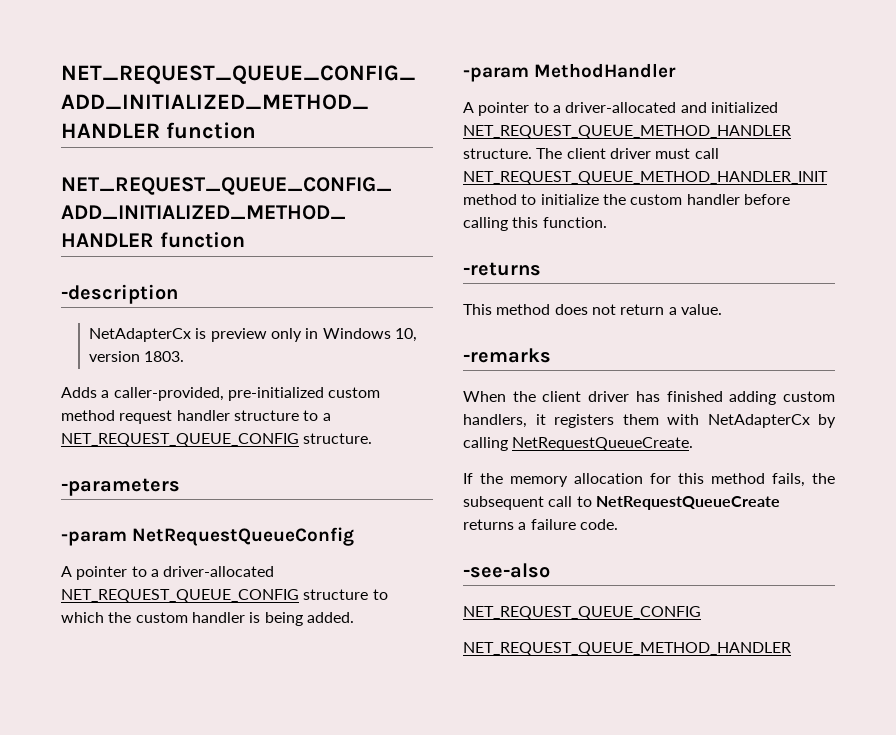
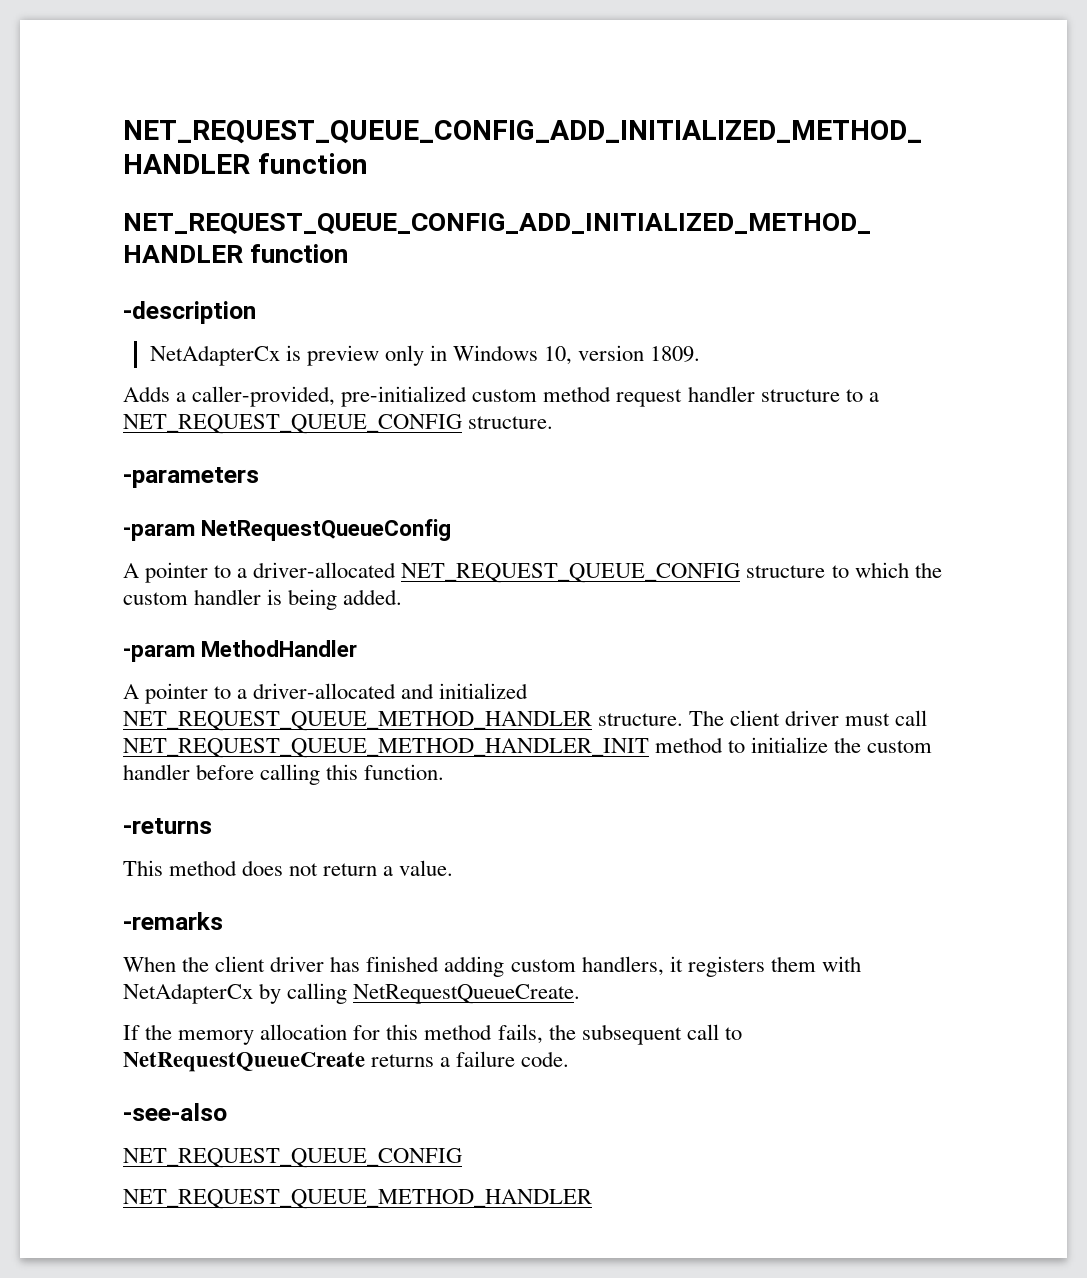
- NetAdapterCx is preview only in Windows 10, version 1803.
+ NetAdapterCx is preview only in Windows 10, version 1809.

